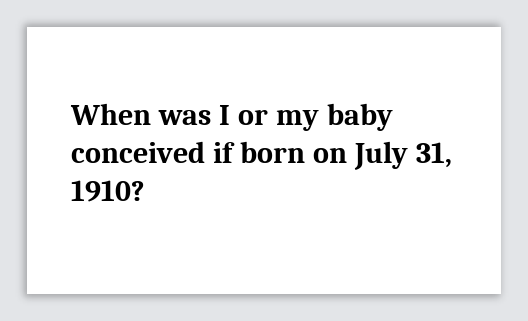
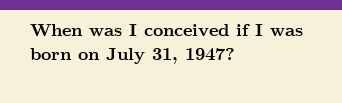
- When was I or my baby conceived if born on July 31, 1910?
+ When was I conceived if I was born on July 31, 1947?

